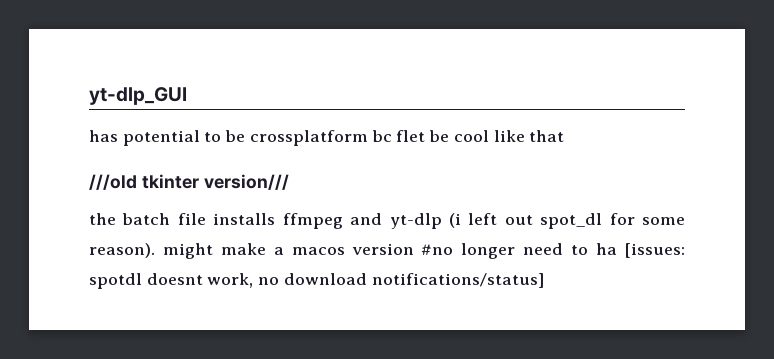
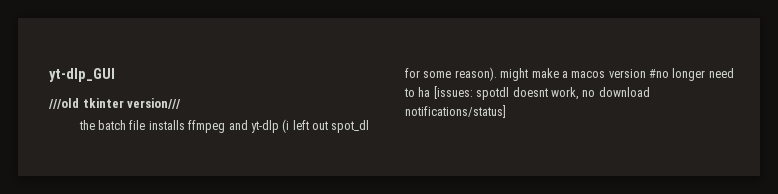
- has potential to be crossplatform bc flet be cool like that

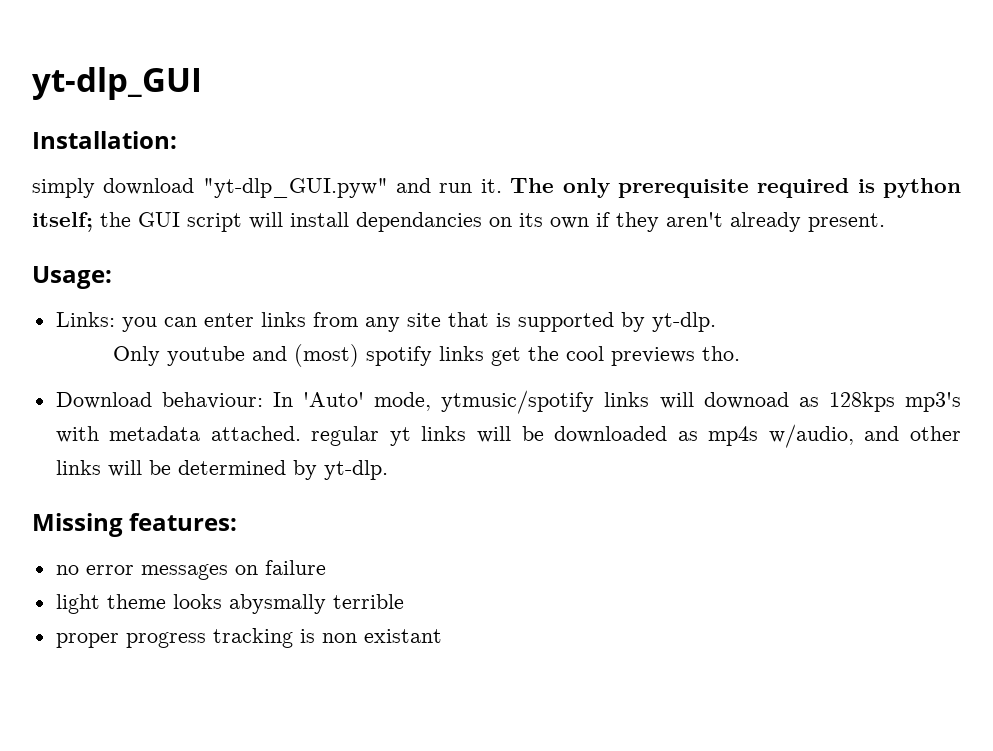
- ///old tkinter version///
- the batch file installs ffmpeg and yt-dlp (i left out spot_dl for some reason). might make a macos version #no longer need to ha [issues: spotdl doesnt work, no download notifications/status]
+ Installation:
+ simply download "yt-dlp_GUI.pyw" and run it. The only prerequisite required is python itself; the GUI script will install dependancies on its own if they aren't already present.
+ Usage:
+ Links: you can enter links from any site that is supported by yt-dlp.
+ Only youtube and (most) spotify links get the cool previews tho.
+ Download behaviour: In 'Auto' mode, ytmusic/spotify links will downoad as 128kps mp3's with metadata attached. regular yt links will be downloaded as mp4s w/audio, and other links will be determined by yt-dlp.
+ Missing features:
+ no error messages on failure
+ light theme looks abysmally terrible
+ proper progress tracking is non existant

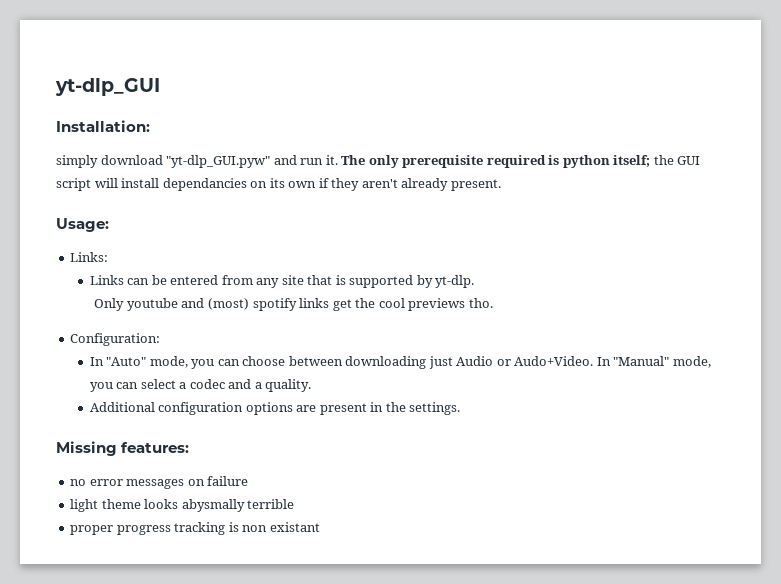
- Links: you can enter links from any site that is supported by yt-dlp.
+ Links:
+ Links can be entered from any site that is supported by yt-dlp.
- Download behaviour: In 'Auto' mode, ytmusic/spotify links will downoad as 128kps mp3's with metadata attached. regular yt links will be downloaded as mp4s w/audio, and other links will be determined by yt-dlp.
+ Configuration:
+ In "Auto" mode, you can choose between downloading just Audio or Audo+Video. In "Manual" mode, you can select a codec and a quality.
+ Additional configuration options are present in the settings.

